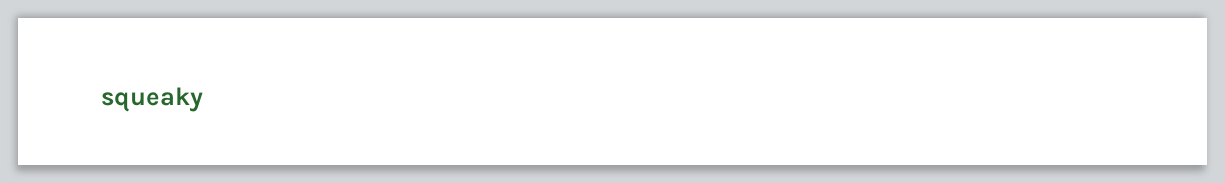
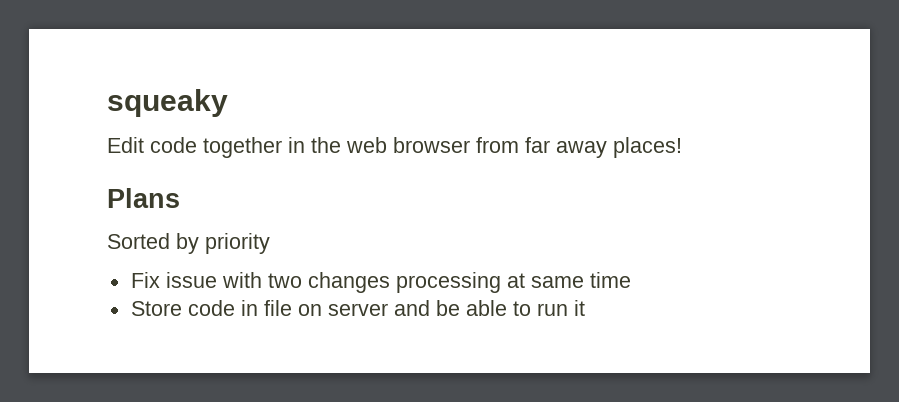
+ Edit code together in the web browser from far away places!
+ Plans
+ Sorted by priority
+ Fix issue with two changes processing at same time
+ Store code in file on server and be able to run it

